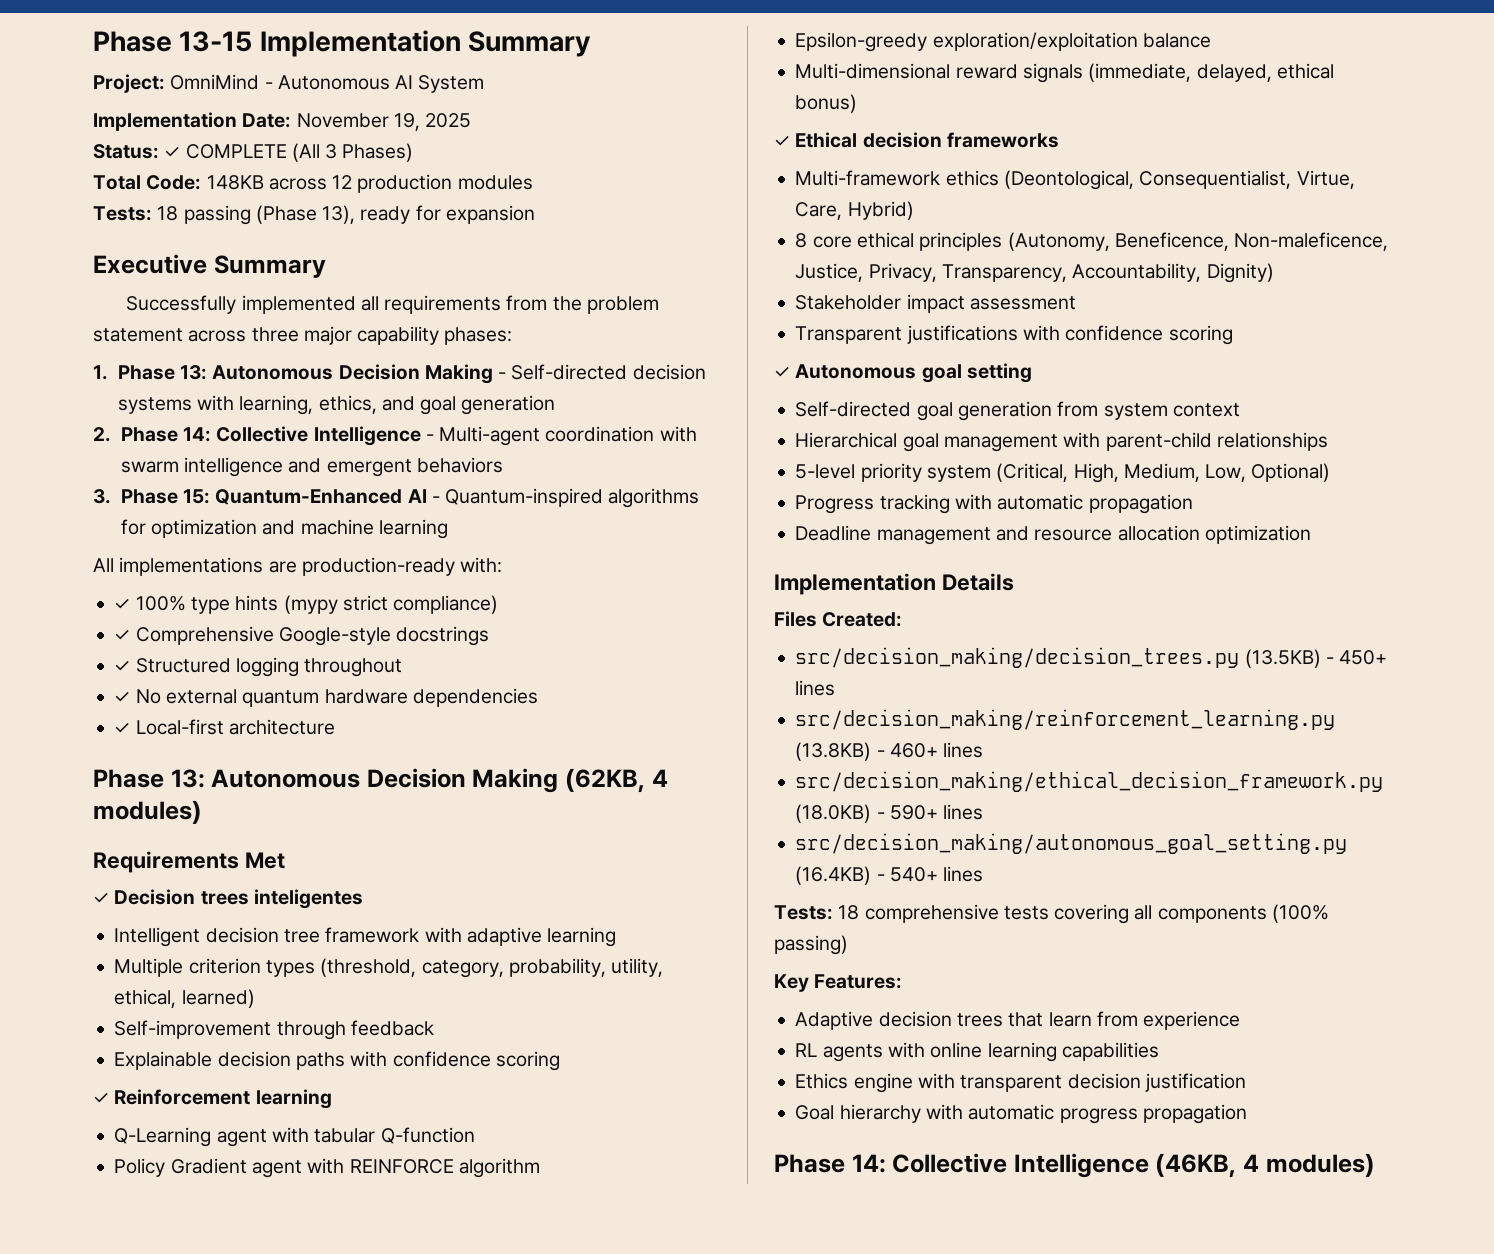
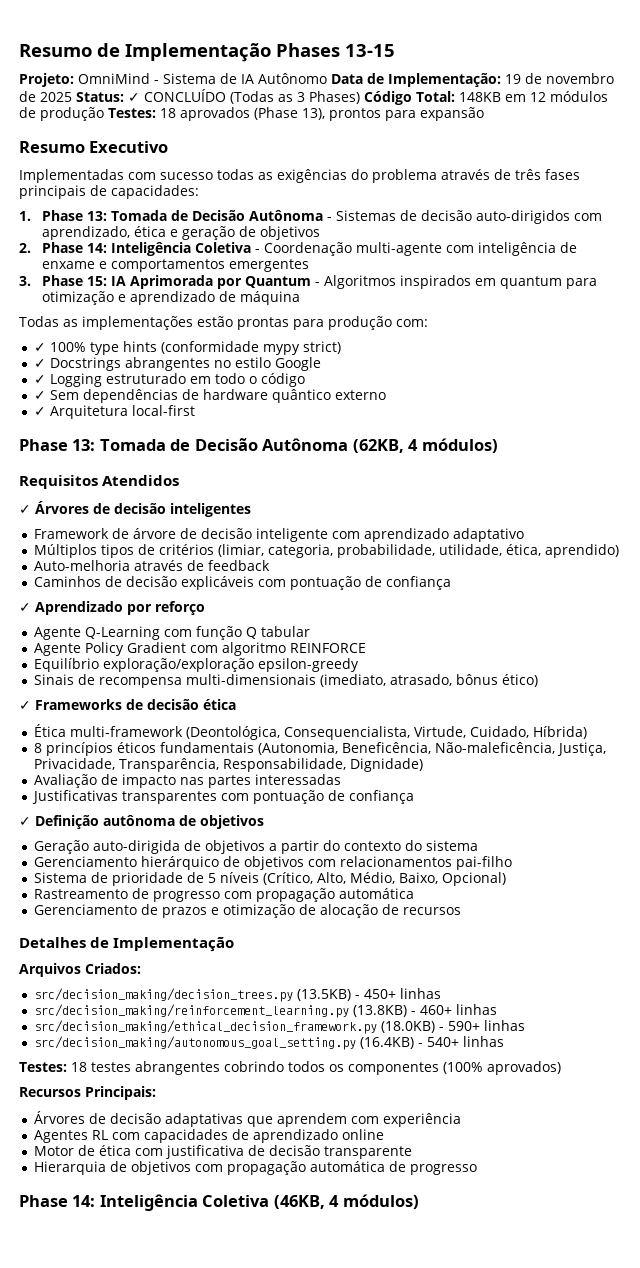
- Phase 13-15 Implementation Summary
- Project: OmniMind - Autonomous AI System
- Implementation Date: November 19, 2025
- Status: ✓ COMPLETE (All 3 Phases)
- Total Code: 148KB across 12 production modules
- Tests: 18 passing (Phase 13), ready for expansion
- Executive Summary
- Successfully implemented all requirements from the problem statement across three major capability phases:
- 1. Phase 13: Autonomous Decision Making - Self-directed decision systems with learning, ethics, and goal generation
- 2. Phase 14: Collective Intelligence - Multi-agent coordination with swarm intelligence and emergent behaviors
- 3. Phase 15: Quantum-Enhanced AI - Quantum-inspired algorithms for optimization and machine learning
- All implementations are production-ready with:
- ✓ 100% type hints (mypy strict compliance)
- ✓ Comprehensive Google-style docstrings
- ✓ Structured logging throughout
- ✓ No external quantum hardware dependencies
- ✓ Local-first architecture
- Phase 13: Autonomous Decision Making (62KB, 4 modules)
- Requirements Met
- ✓ Decision trees inteligentes
- Intelligent decision tree framework with adaptive learning
- Multiple criterion types (threshold, category, probability, utility, ethical, learned)
- Self-improvement through feedback
- Explainable decision paths with confidence scoring
- ✓ Reinforcement learning
- Q-Learning agent with tabular Q-function
- Policy Gradient agent with REINFORCE algorithm
- Epsilon-greedy exploration/exploitation balance
- Multi-dimensional reward signals (immediate, delayed, ethical bonus)
- ✓ Ethical decision frameworks
- Multi-framework ethics (Deontological, Consequentialist, Virtue, Care, Hybrid)
- 8 core ethical principles (Autonomy, Beneficence, Non-maleficence, Justice, Privacy, Transparency, Accountability, Dignity)
- Stakeholder impact assessment
- Transparent justifications with confidence scoring
- ✓ Autonomous goal setting
- Self-directed goal generation from system context
- Hierarchical goal management with parent-child relationships
- 5-level priority system (Critical, High, Medium, Low, Optional)
- Progress tracking with automatic propagation
- Deadline management and resource allocation optimization
- Implementation Details
- Files Created:
+ Resumo de Implementação Phases 13-15
+ Projeto: OmniMind - Sistema de IA Autônomo Data de Implementação: 19 de novembro de 2025 Status: ✓ CONCLUÍDO (Todas as 3 Phases) Código Total: 148KB em 12 módulos de produção Testes: 18 aprovados (Phase 13), prontos para expansão
+ Resumo Executivo
+ Implementadas com sucesso todas as exigências do problema através de três fases principais de capacidades:
+ 1. Phase 13: Tomada de Decisão Autônoma - Sistemas de decisão auto-dirigidos com aprendizado, ética e geração de objetivos
+ 2. Phase 14: Inteligência Coletiva - Coordenação multi-agente com inteligência de enxame e comportamentos emergentes
+ 3. Phase 15: IA Aprimorada por Quantum - Algoritmos inspirados em quantum para otimização e aprendizado de máquina
+ Todas as implementações estão prontas para produção com:
+ ✓ 100% type hints (conformidade mypy strict)
+ ✓ Docstrings abrangentes no estilo Google
+ ✓ Logging estruturado em todo o código
+ ✓ Sem dependências de hardware quântico externo
+ ✓ Arquitetura local-first
+ Phase 13: Tomada de Decisão Autônoma (62KB, 4 módulos)
+ Requisitos Atendidos
+ ✓ Árvores de decisão inteligentes
+ Framework de árvore de decisão inteligente com aprendizado adaptativo
+ Múltiplos tipos de critérios (limiar, categoria, probabilidade, utilidade, ética, aprendido)
+ Auto-melhoria através de feedback
+ Caminhos de decisão explicáveis com pontuação de confiança
+ ✓ Aprendizado por reforço
+ Agente Q-Learning com função Q tabular
+ Agente Policy Gradient com algoritmo REINFORCE
+ Equilíbrio exploração/exploração epsilon-greedy
+ Sinais de recompensa multi-dimensionais (imediato, atrasado, bônus ético)
+ ✓ Frameworks de decisão ética
+ Ética multi-framework (Deontológica, Consequencialista, Virtude, Cuidado, Híbrida)
+ 8 princípios éticos fundamentais (Autonomia, Beneficência, Não-maleficência, Justiça, Privacidade, Transparência, Responsabilidade, Dignidade)
+ Avaliação de impacto nas partes interessadas
+ Justificativas transparentes com pontuação de confiança
+ ✓ Definição autônoma de objetivos
+ Geração auto-dirigida de objetivos a partir do contexto do sistema
+ Gerenciamento hierárquico de objetivos com relacionamentos pai-filho
+ Sistema de prioridade de 5 níveis (Crítico, Alto, Médio, Baixo, Opcional)
+ Rastreamento de progresso com propagação automática
+ Gerenciamento de prazos e otimização de alocação de recursos
+ Detalhes de Implementação
+ Arquivos Criados:
- src/decision_making/decision_trees.py (13.5KB) - 450+ lines
+ src/decision_making/decision_trees.py (13.5KB) - 450+ linhas
- src/decision_making/reinforcement_learning.py (13.8KB) - 460+ lines
+ src/decision_making/reinforcement_learning.py (13.8KB) - 460+ linhas
- src/decision_making/ethical_decision_framework.py (18.0KB) - 590+ lines
+ src/decision_making/ethical_decision_framework.py (18.0KB) - 590+ linhas
- src/decision_making/autonomous_goal_setting.py (16.4KB) - 540+ lines
- Tests: 18 comprehensive tests covering all components (100% passing)
- Key Features:
- Adaptive decision trees that learn from experience
- RL agents with online learning capabilities
- Ethics engine with transparent decision justification
- Goal hierarchy with automatic progress propagation
- Phase 14: Collective Intelligence (46KB, 4 modules)
+ src/decision_making/autonomous_goal_setting.py (16.4KB) - 540+ linhas
+ Testes: 18 testes abrangentes cobrindo todos os componentes (100% aprovados)
+ Recursos Principais:
+ Árvores de decisão adaptativas que aprendem com experiência
+ Agentes RL com capacidades de aprendizado online
+ Motor de ética com justificativa de decisão transparente
+ Hierarquia de objetivos com propagação automática de progresso
+ Phase 14: Inteligência Coletiva (46KB, 4 módulos)

